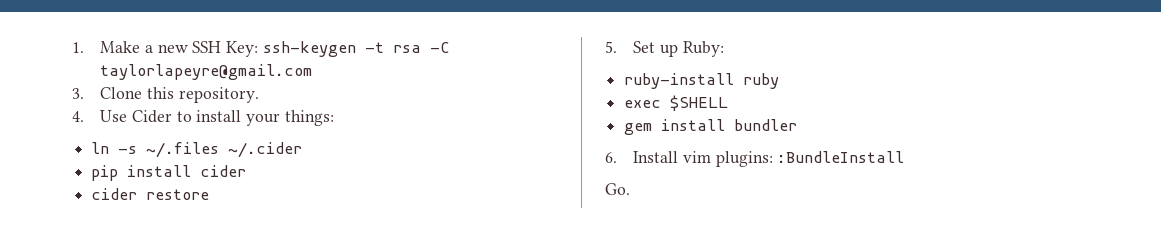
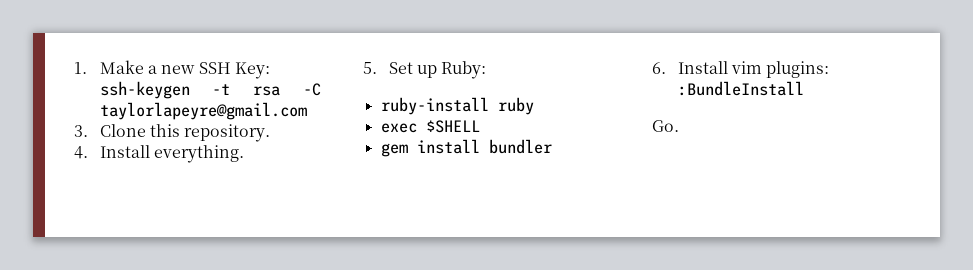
- 4. Use Cider to install your things:
- ln -s ~/.files ~/.cider
- pip install cider
- cider restore
+ 4. Install everything.

